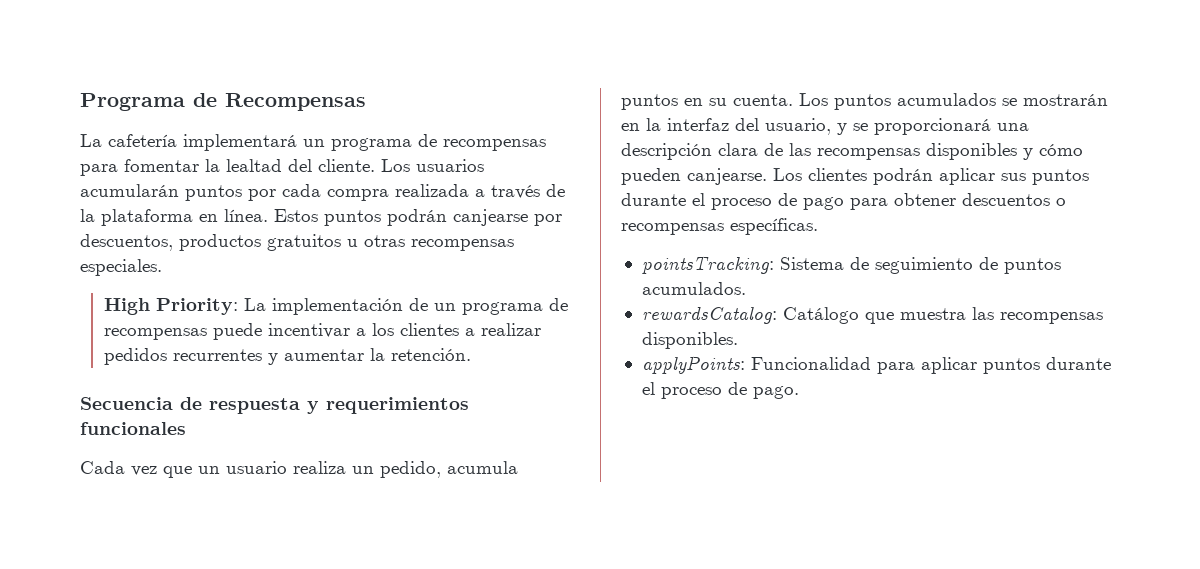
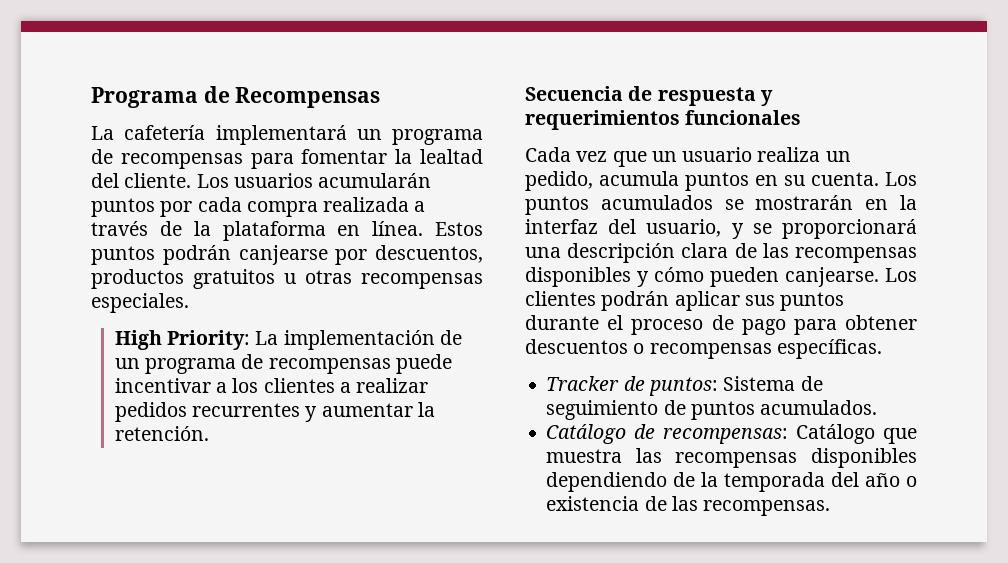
- pointsTracking: Sistema de seguimiento de puntos acumulados.
+ Tracker de puntos: Sistema de seguimiento de puntos acumulados.
- rewardsCatalog: Catálogo que muestra las recompensas disponibles.
- applyPoints: Funcionalidad para aplicar puntos durante el proceso de pago.
+ Catálogo de recompensas: Catálogo que muestra las recompensas disponibles dependiendo de la temporada del año o existencia de las recompensas.

